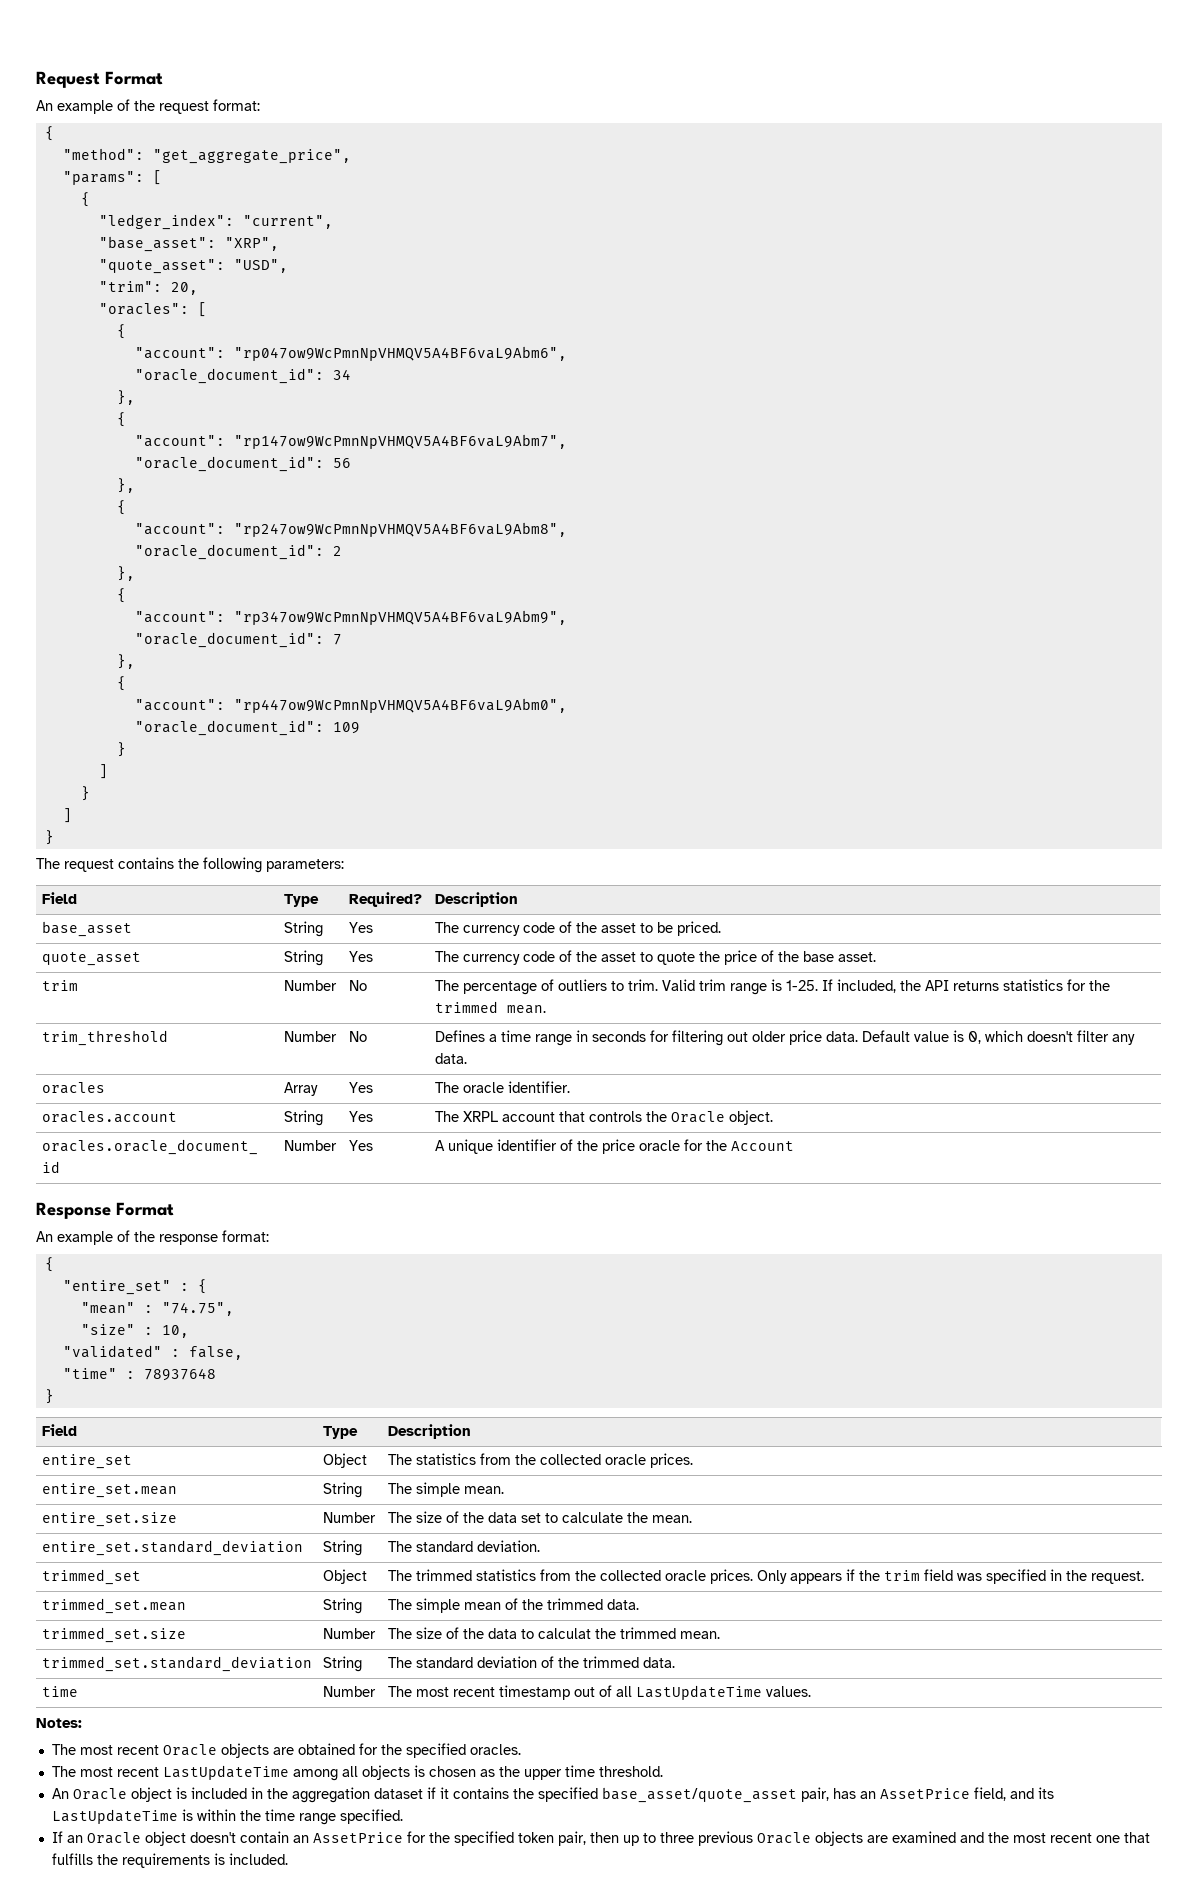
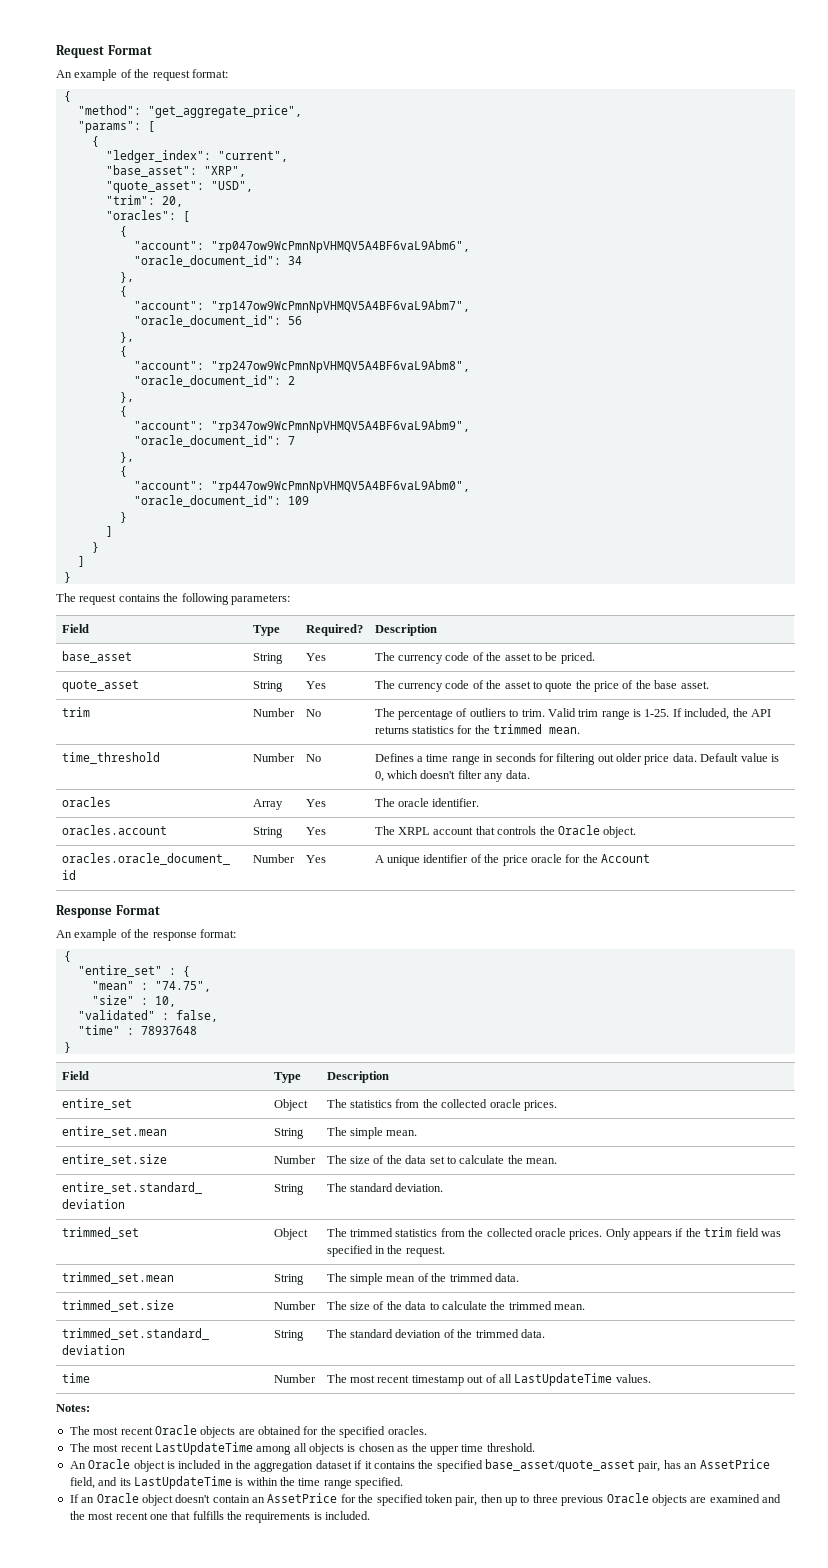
- trim_threshold | Number | No | Defines a time range in seconds for filtering out older price data. Default value is 0, which doesn't filter any data.
+ time_threshold | Number | No | Defines a time range in seconds for filtering out older price data. Default value is 0, which doesn't filter any data.
- trimmed_set.size | Number | The size of the data to calculat the trimmed mean.
+ trimmed_set.size | Number | The size of the data to calculate the trimmed mean.

